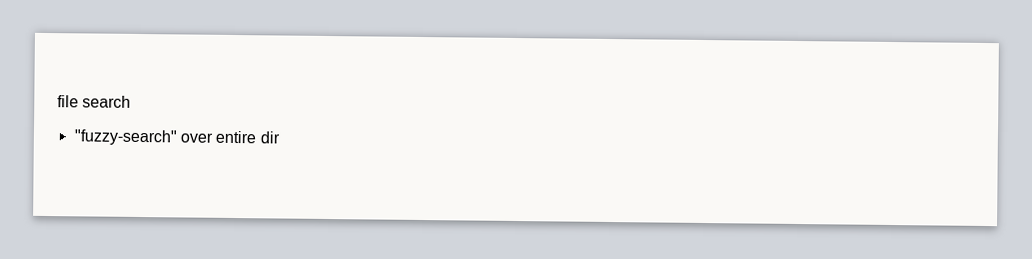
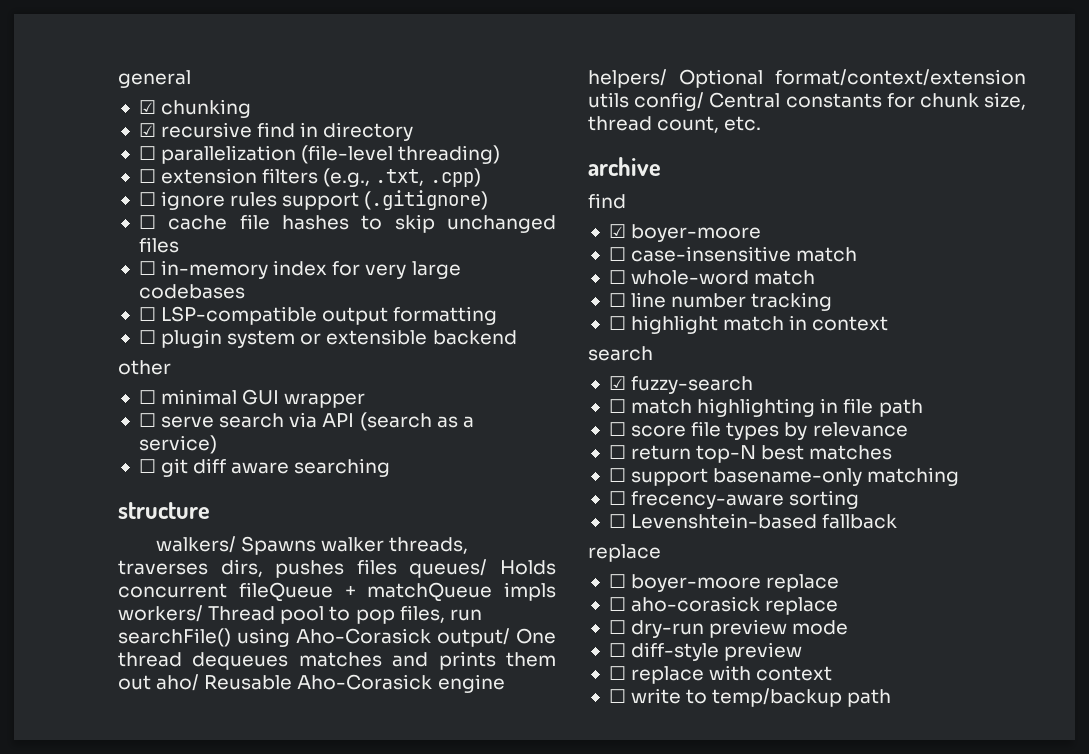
- file search
- "fuzzy-search" over entire dir
+ general
+ ☑ chunking
+ ☑ recursive find in directory
+ ☐ parallelization (file-level threading)
+ ☐ extension filters (e.g., .txt, .cpp)
+ ☐ ignore rules support (.gitignore)
+ ☐ cache file hashes to skip unchanged files
+ ☐ in-memory index for very large codebases
+ ☐ LSP-compatible output formatting
+ ☐ plugin system or extensible backend
+ other
+ ☐ minimal GUI wrapper
+ ☐ serve search via API (search as a service)
+ ☐ git diff aware searching
+ structure
+ walkers/ Spawns walker threads, traverses dirs, pushes files queues/ Holds concurrent fileQueue + matchQueue impls workers/ Thread pool to pop files, run searchFile() using Aho-Corasick output/ One thread dequeues matches and prints them out aho/ Reusable Aho-Corasick engine helpers/ Optional format/context/extension utils config/ Central constants for chunk size, thread count, etc.
+ archive
+ find
+ ☑ boyer-moore
+ ☐ case-insensitive match
+ ☐ whole-word match
+ ☐ line number tracking
+ ☐ highlight match in context
+ search
+ ☑ fuzzy-search
+ ☐ match highlighting in file path
+ ☐ score file types by relevance
+ ☐ return top-N best matches
+ ☐ support basename-only matching
+ ☐ frecency-aware sorting
+ ☐ Levenshtein-based fallback
+ replace
+ ☐ boyer-moore replace
+ ☐ aho-corasick replace
+ ☐ dry-run preview mode
+ ☐ diff-style preview
+ ☐ replace with context
+ ☐ write to temp/backup path

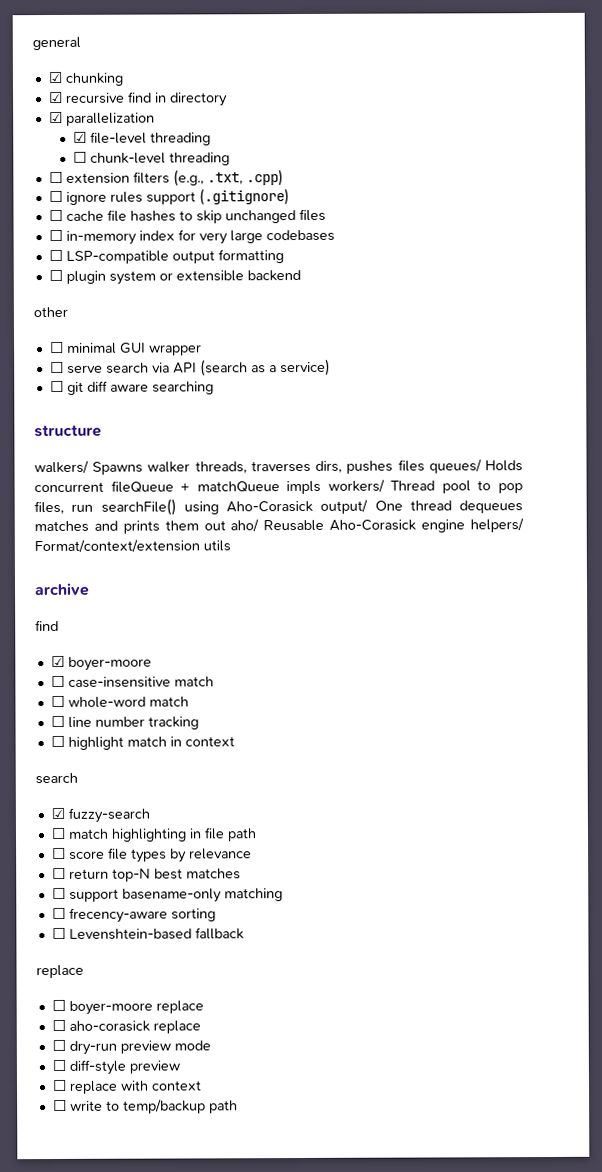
- ☐ parallelization (file-level threading)
+ ☑ parallelization
+ ☑ file-level threading
+ ☐ chunk-level threading
- walkers/ Spawns walker threads, traverses dirs, pushes files queues/ Holds concurrent fileQueue + matchQueue impls workers/ Thread pool to pop files, run searchFile() using Aho-Corasick output/ One thread dequeues matches and prints them out aho/ Reusable Aho-Corasick engine helpers/ Optional format/context/extension utils config/ Central constants for chunk size, thread count, etc.
+ walkers/ Spawns walker threads, traverses dirs, pushes files queues/ Holds concurrent fileQueue + matchQueue impls workers/ Thread pool to pop files, run searchFile() using Aho-Corasick output/ One thread dequeues matches and prints them out aho/ Reusable Aho-Corasick engine helpers/ Format/context/extension utils

